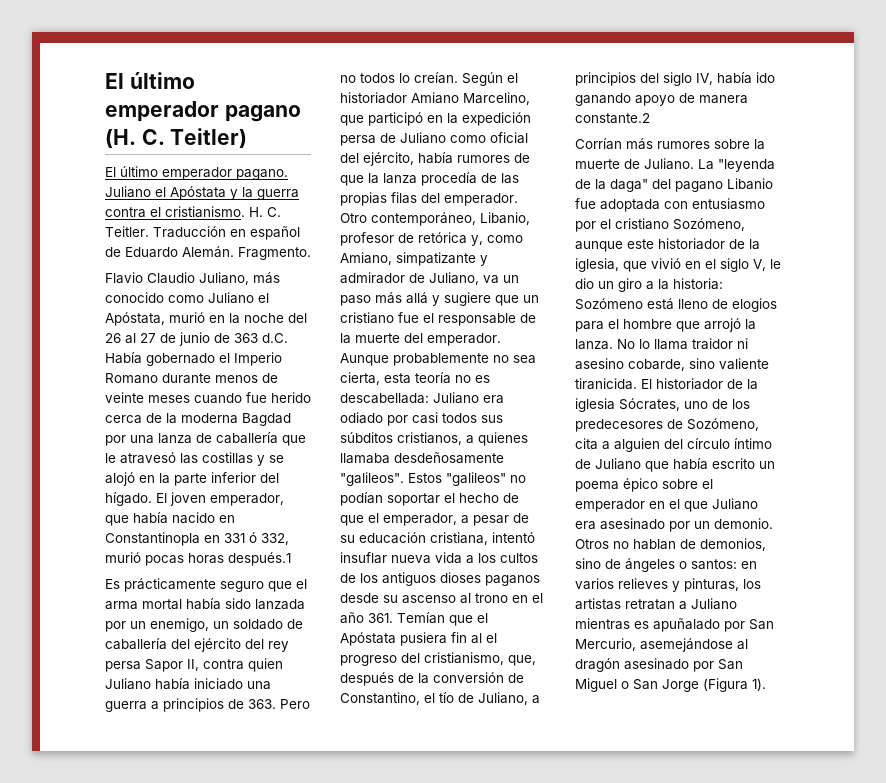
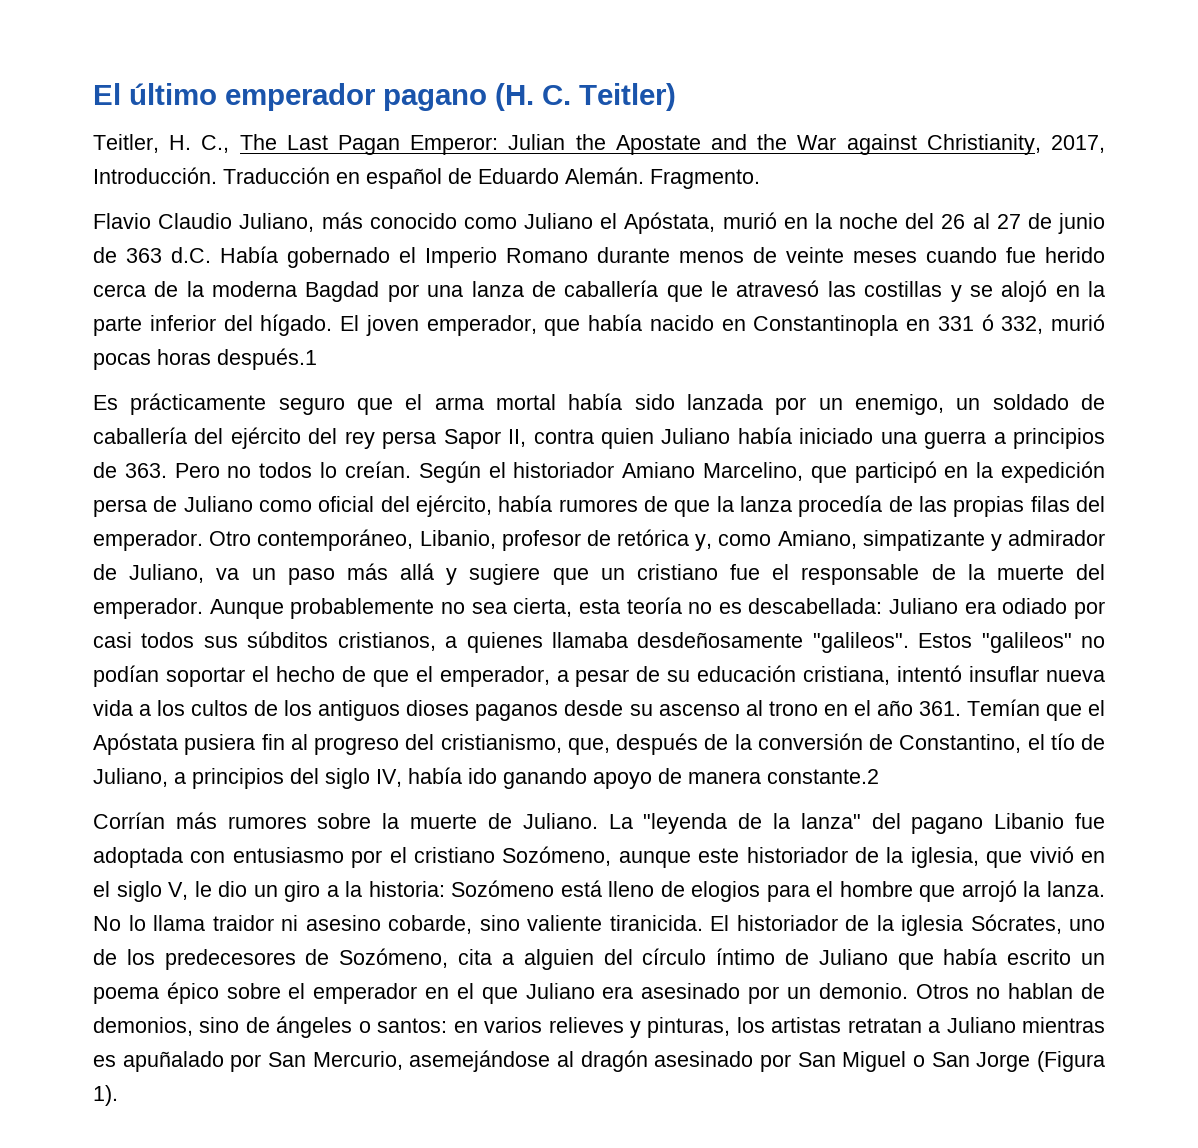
- El último emperador pagano. Juliano el Apóstata y la guerra contra el cristianismo. H. C. Teitler.
+ Teitler, H. C., The Last Pagan Emperor: Julian the Apostate and the War against Christianity, 2017, Introducción.
- Estos "galileos" no podían soportar el hecho de que el emperador, a pesar de su educación cristiana, intentó insuflar nueva vida a los cultos de los antiguos dioses paganos desde su ascenso al trono en el año 361. Temían que el Apóstata pusiera fin al el progreso del cristianismo, que, después de la conversión de Constantino, el tío de Juliano, a principios del siglo IV, había ido ganando apoyo de manera constante.2
+ Estos "galileos" no podían soportar el hecho de que el emperador, a pesar de su educación cristiana, intentó insuflar nueva vida a los cultos de los antiguos dioses paganos desde su ascenso al trono en el año 361. Temían que el Apóstata pusiera fin al progreso del cristianismo, que, después de la conversión de Constantino, el tío de Juliano, a principios del siglo IV, había ido ganando apoyo de manera constante.2
- La "leyenda de la daga" del pagano Libanio fue adoptada con entusiasmo por el cristiano Sozómeno, aunque este historiador de la iglesia, que vivió en el siglo V, le dio un giro a la historia: Sozómeno está lleno de elogios para el hombre que arrojó la lanza.
+ La "leyenda de la lanza" del pagano Libanio fue adoptada con entusiasmo por el cristiano Sozómeno, aunque este historiador de la iglesia, que vivió en el siglo V, le dio un giro a la historia: Sozómeno está lleno de elogios para el hombre que arrojó la lanza.

